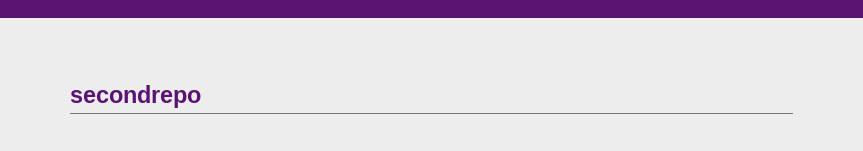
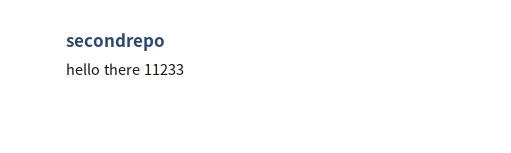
+ hello there 11233

